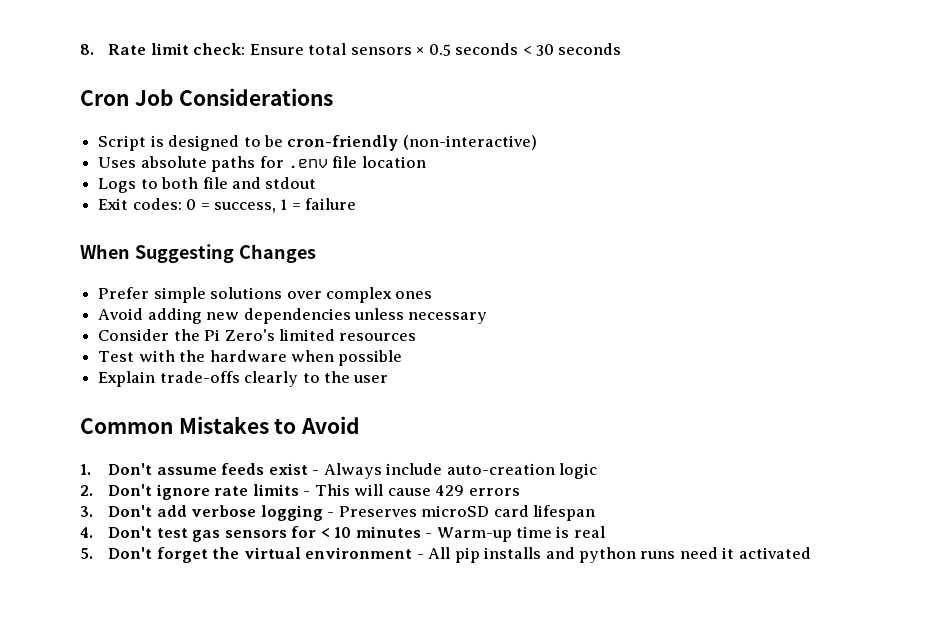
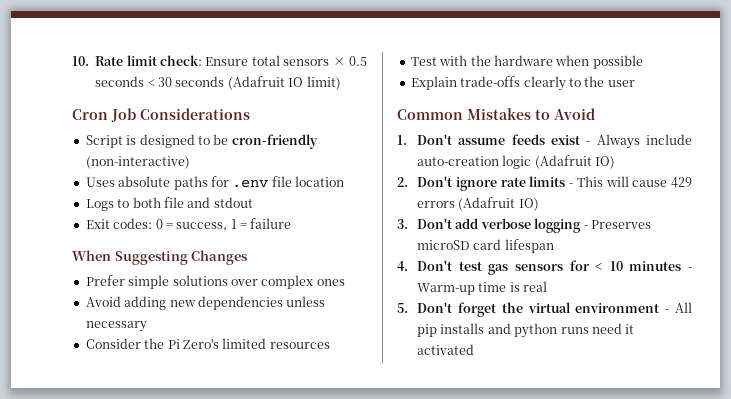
- 8. Rate limit check: Ensure total sensors × 0.5 seconds < 30 seconds
+ 10. Rate limit check: Ensure total sensors × 0.5 seconds < 30 seconds (Adafruit IO limit)
- 1. Don't assume feeds exist - Always include auto-creation logic
+ 1. Don't assume feeds exist - Always include auto-creation logic (Adafruit IO)
- 2. Don't ignore rate limits - This will cause 429 errors
+ 2. Don't ignore rate limits - This will cause 429 errors (Adafruit IO)

